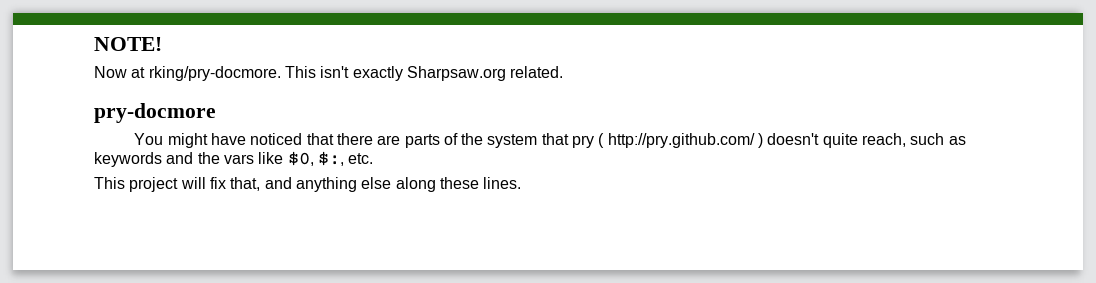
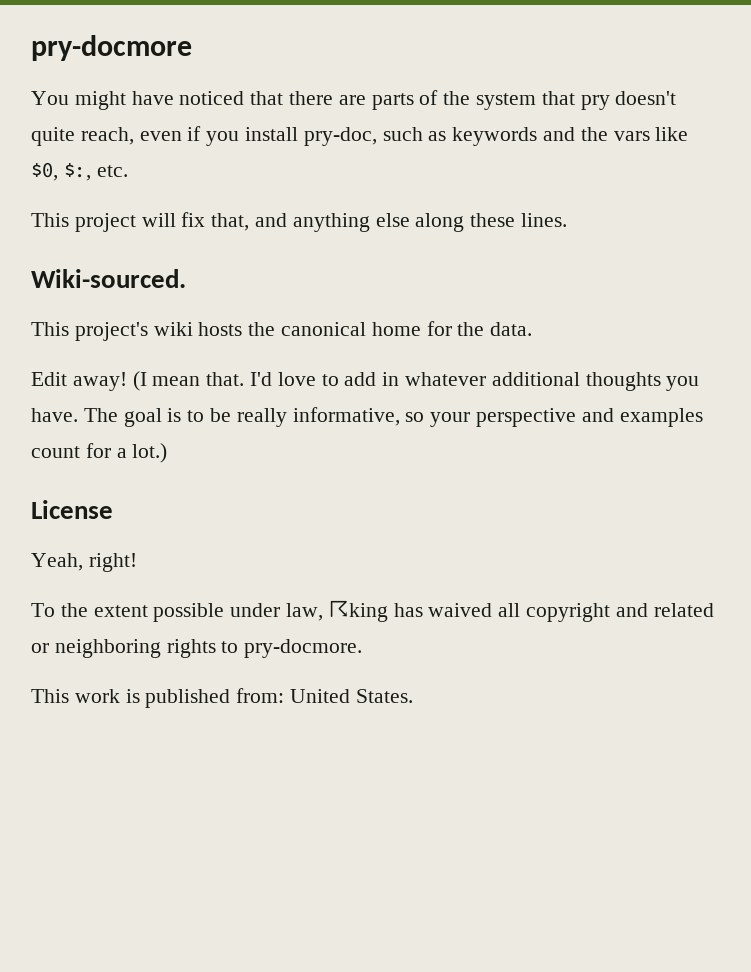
- NOTE!
- Now at rking/pry-docmore. This isn't exactly Sharpsaw.org related.
- You might have noticed that there are parts of the system that pry ( http://pry.github.com/ ) doesn't quite reach, such as keywords and the vars like $0, $:, etc.
+ You might have noticed that there are parts of the system that pry doesn't quite reach, even if you install pry-doc, such as keywords and the vars like $0, $:, etc.
+ Wiki-sourced.
+ This project's wiki hosts the canonical home for the data.
+ Edit away! (I mean that. I'd love to add in whatever additional thoughts you have. The goal is to be really informative, so your perspective and examples count for a lot.)
+ License
+ Yeah, right!
+ To the extent possible under law, ☈king has waived all copyright and related or neighboring rights to pry-docmore.
+ This work is published from: United States.

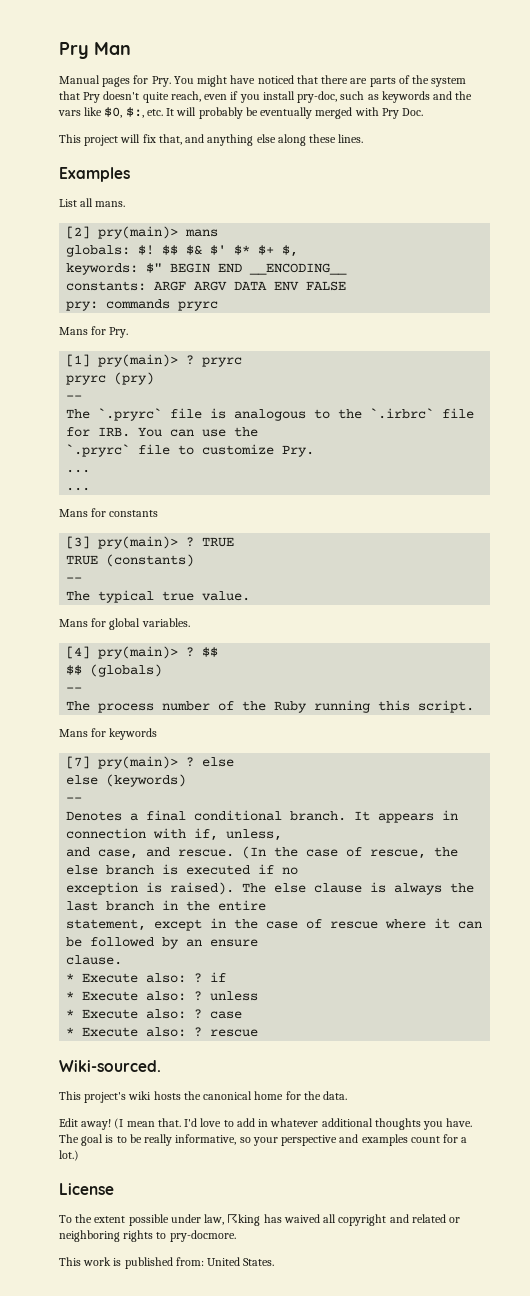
- pry-docmore
- You might have noticed that there are parts of the system that pry doesn't quite reach, even if you install pry-doc, such as keywords and the vars like $0, $:, etc.
+ Pry Man
+ Manual pages for Pry. You might have noticed that there are parts of the system that Pry doesn't quite reach, even if you install pry-doc, such as keywords and the vars like $0, $:, etc. It will probably be eventually merged with Pry Doc.
+ Examples
+ List all mans.
+ [2] pry(main)> mans
+ globals: $! $$ $& $' $* $+ $,
+ keywords: $" BEGIN END __ENCODING__
+ constants: ARGF ARGV DATA ENV FALSE
+ pry: commands pryrc
+ Mans for Pry.
+ [1] pry(main)> ? pryrc
+ pryrc (pry)
+ --
+ The `.pryrc` file is analogous to the `.irbrc` file for IRB. You can use the
+ `.pryrc` file to customize Pry.
+ ...
+ ...
+ Mans for constants
+ [3] pry(main)> ? TRUE
+ TRUE (constants)
+ --
+ The typical true value.
+ Mans for global variables.
+ [4] pry(main)> ? $$
+ $$ (globals)
+ --
+ The process number of the Ruby running this script.
+ Mans for keywords
+ [7] pry(main)> ? else
+ else (keywords)
+ --
+ Denotes a final conditional branch. It appears in connection with if, unless,
+ and case, and rescue. (In the case of rescue, the else branch is executed if no
+ exception is raised). The else clause is always the last branch in the entire
+ statement, except in the case of rescue where it can be followed by an ensure
+ clause.
+ * Execute also: ? if
+ * Execute also: ? unless
+ * Execute also: ? case
+ * Execute also: ? rescue
- Yeah, right!

